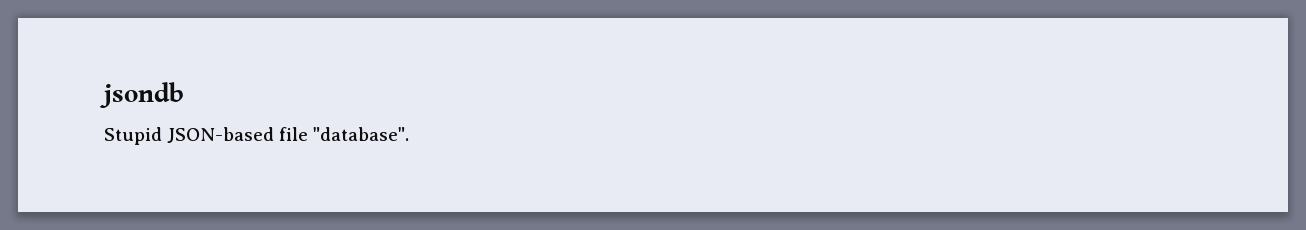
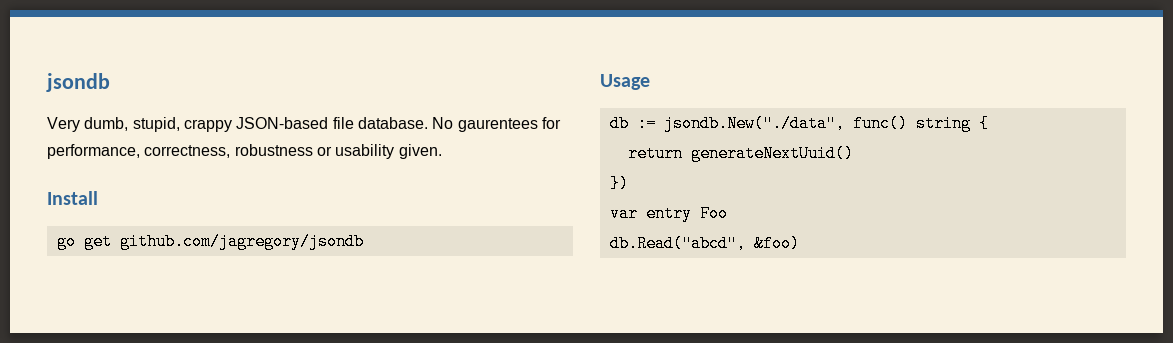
- Stupid JSON-based file "database".
+ Very dumb, stupid, crappy JSON-based file database. No gaurentees for performance, correctness, robustness or usability given.
+ Install
+ go get github.com/jagregory/jsondb
+ Usage
+ db := jsondb.New("./data", func() string {
+ return generateNextUuid()
+ })
+ var entry Foo
+ db.Read("abcd", &foo)

